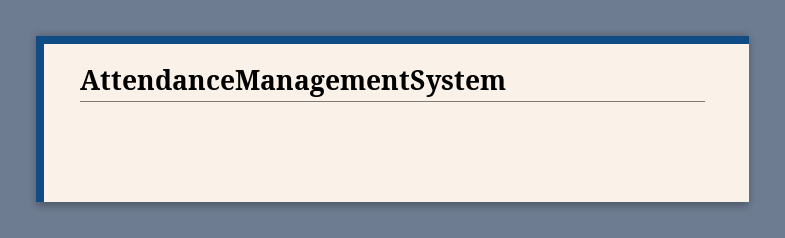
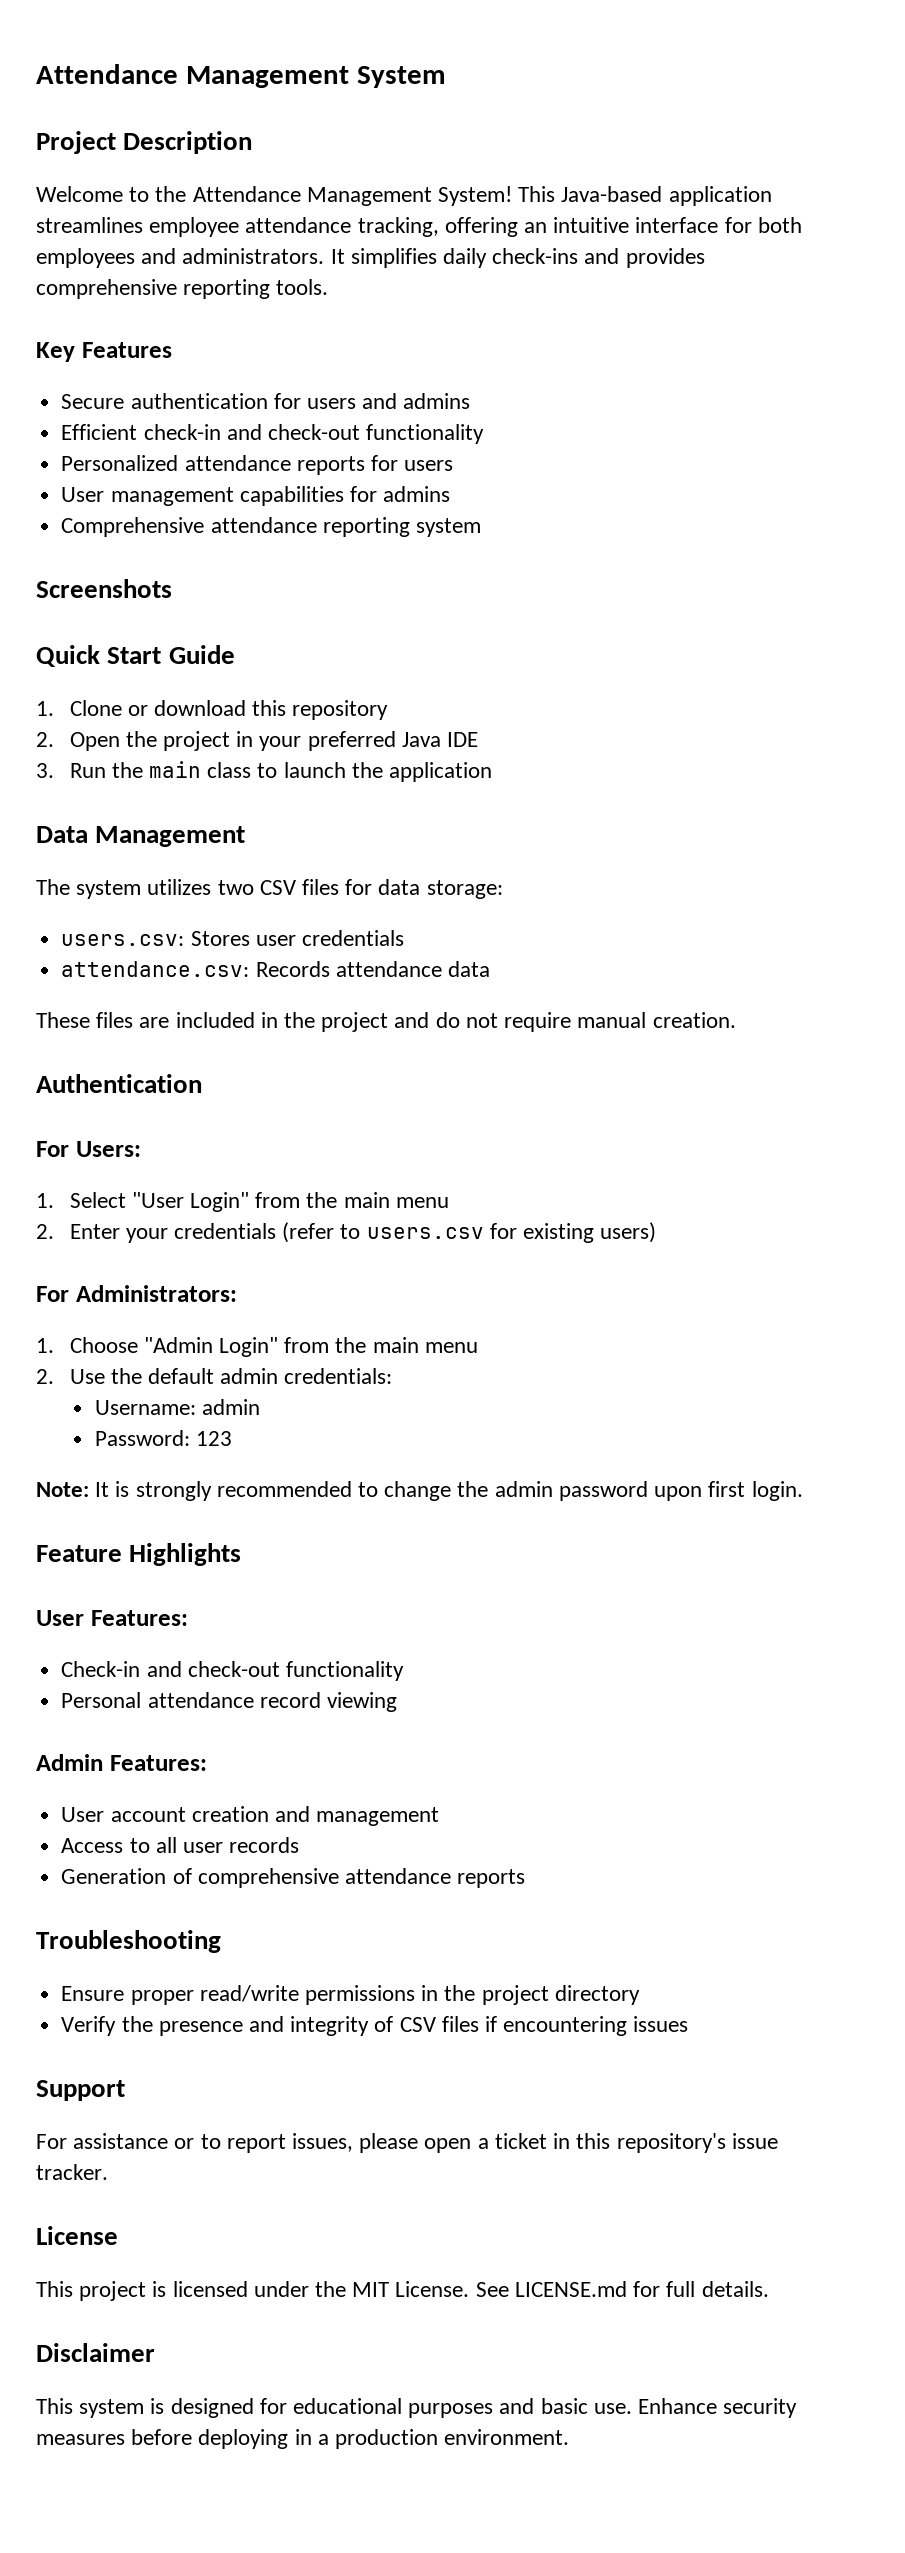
- AttendanceManagementSystem
+ Attendance Management System
+ Project Description
+ Welcome to the Attendance Management System! This Java-based application streamlines employee attendance tracking, offering an intuitive interface for both employees and administrators. It simplifies daily check-ins and provides comprehensive reporting tools.
+ Key Features
+ Secure authentication for users and admins
+ Efficient check-in and check-out functionality
+ Personalized attendance reports for users
+ User management capabilities for admins
+ Comprehensive attendance reporting system
+ Screenshots
+ Quick Start Guide
+ 1. Clone or download this repository
+ 2. Open the project in your preferred Java IDE
+ 3. Run the main class to launch the application
+ Data Management
+ The system utilizes two CSV files for data storage:
+ users.csv: Stores user credentials
+ attendance.csv: Records attendance data
+ These files are included in the project and do not require manual creation.
+ Authentication
+ For Users:
+ 1. Select "User Login" from the main menu
+ 2. Enter your credentials (refer to users.csv for existing users)
+ For Administrators:
+ 1. Choose "Admin Login" from the main menu
+ 2. Use the default admin credentials:
+ Username: admin
+ Password: 123
+ Note: It is strongly recommended to change the admin password upon first login.
+ Feature Highlights
+ User Features:
+ Check-in and check-out functionality
+ Personal attendance record viewing
+ Admin Features:
+ User account creation and management
+ Access to all user records
+ Generation of comprehensive attendance reports
+ Troubleshooting
+ Ensure proper read/write permissions in the project directory
+ Verify the presence and integrity of CSV files if encountering issues
+ Support
+ For assistance or to report issues, please open a ticket in this repository's issue tracker.
+ License
+ This project is licensed under the MIT License. See LICENSE.md for full details.
+ Disclaimer
+ This system is designed for educational purposes and basic use. Enhance security measures before deploying in a production environment.

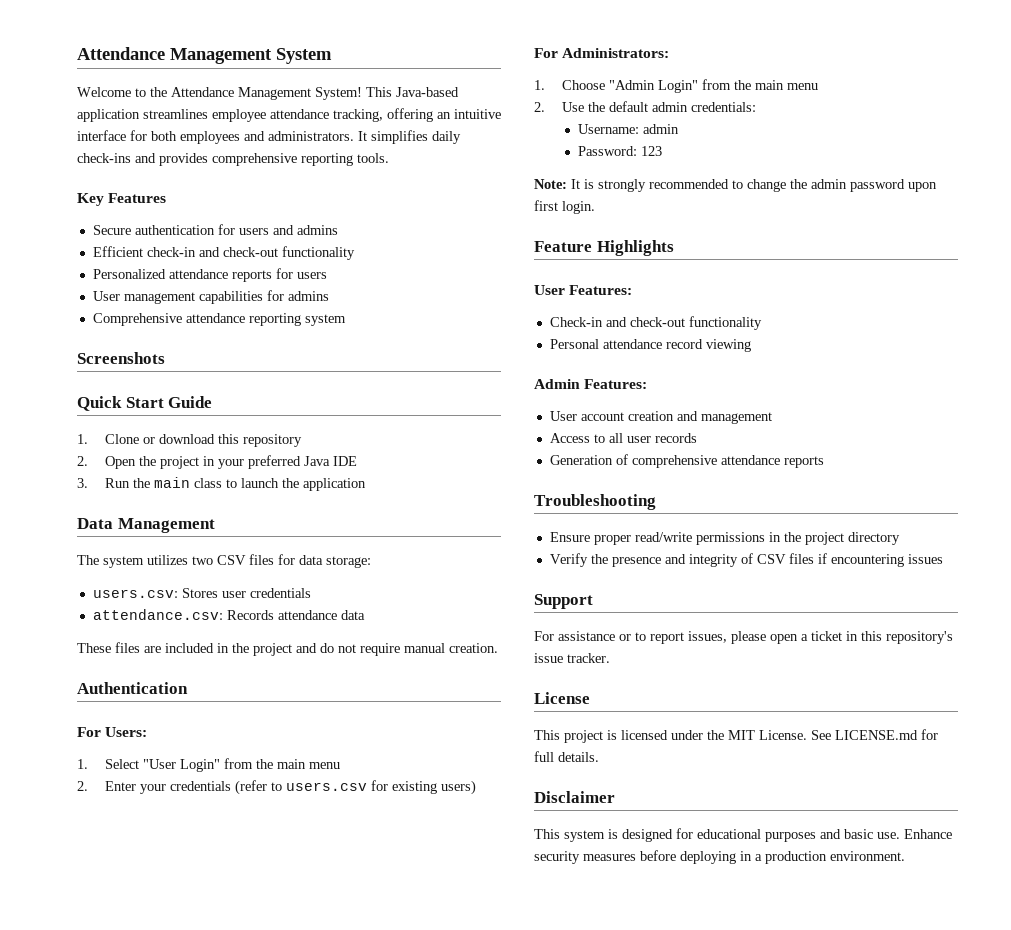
- Project Description

